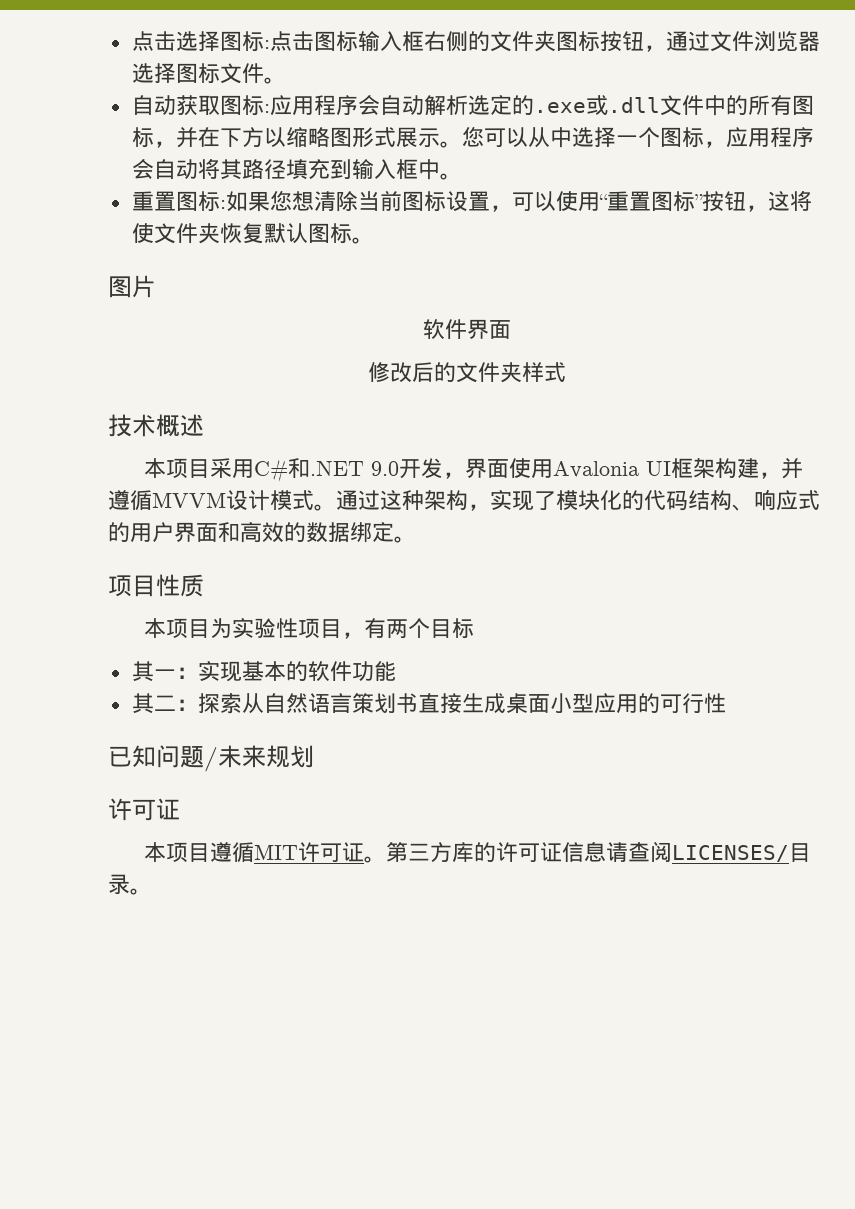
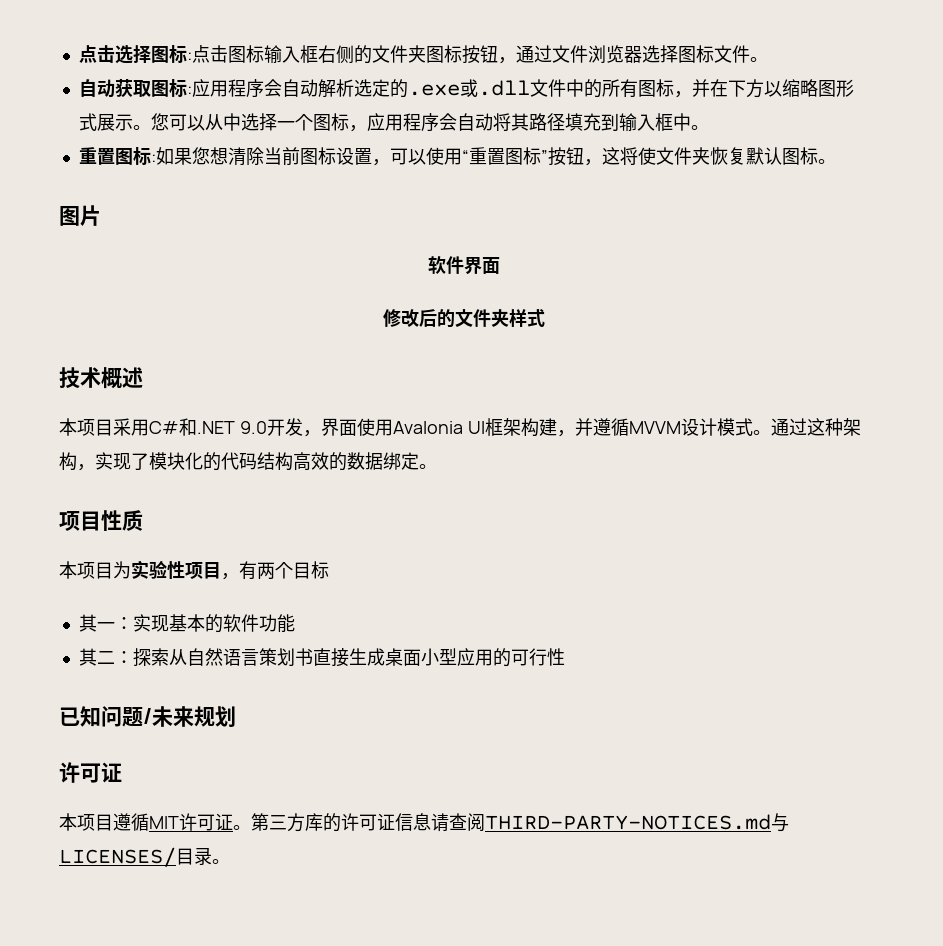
- 通过这种架构，实现了模块化的代码结构、响应式的用户界面和高效的数据绑定。
+ 通过这种架构，实现了模块化的代码结构高效的数据绑定。
- 第三方库的许可证信息请查阅LICENSES/目录。
+ 第三方库的许可证信息请查阅THIRD-PARTY-NOTICES.md与LICENSES/目录。

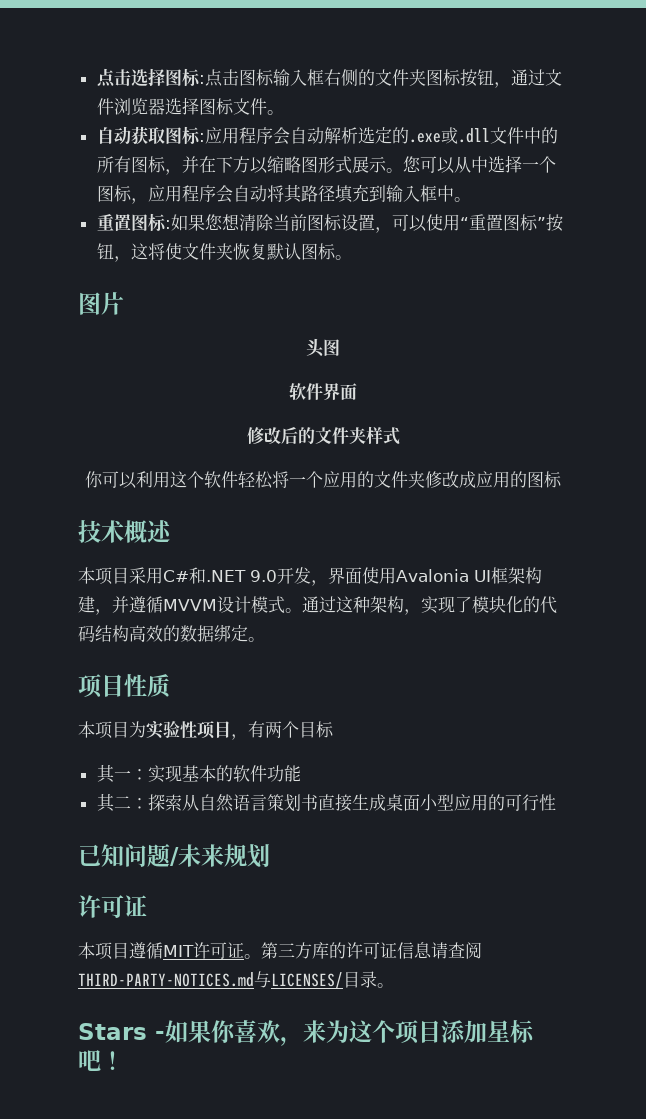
+ 头图
+ 你可以利用这个软件轻松将一个应用的文件夹修改成应用的图标
+ Stars -如果你喜欢，来为这个项目添加星标吧！

